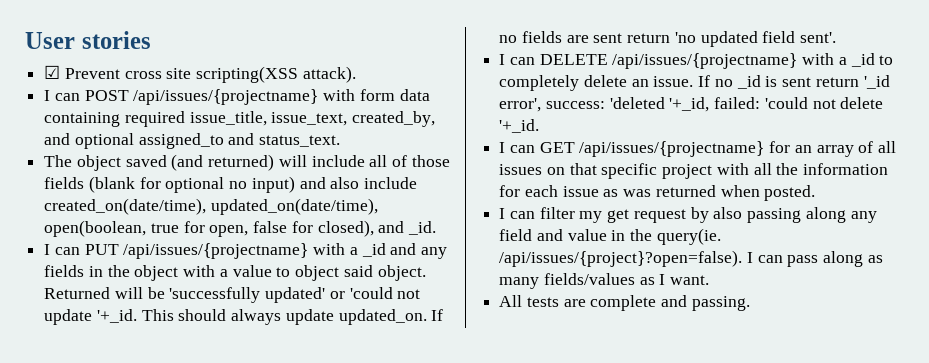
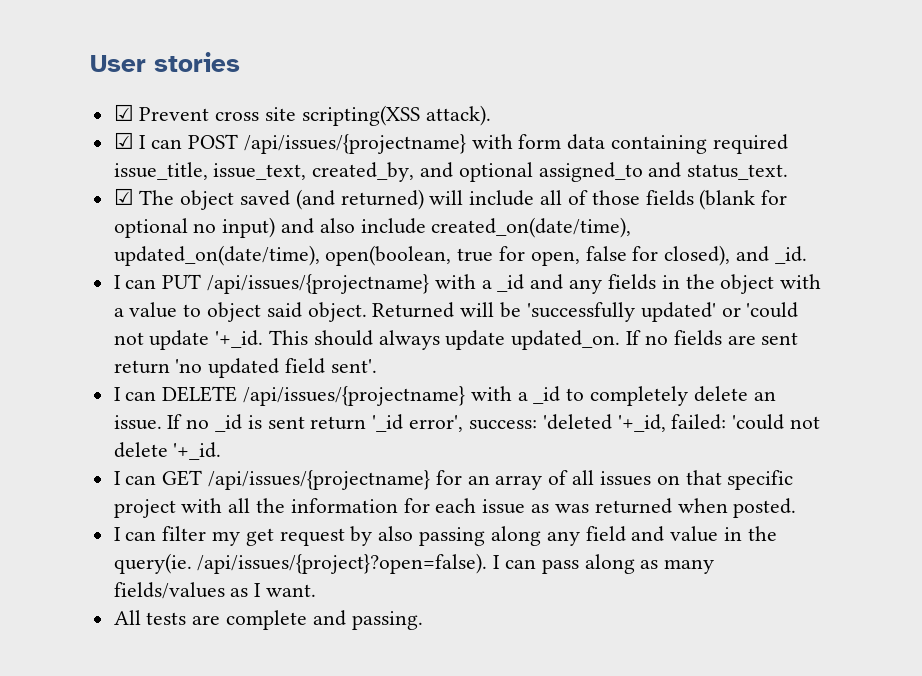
- I can POST /api/issues/{projectname} with form data containing required issue_title, issue_text, created_by, and optional assigned_to and status_text.
+ ☑ I can POST /api/issues/{projectname} with form data containing required issue_title, issue_text, created_by, and optional assigned_to and status_text.
- The object saved (and returned) will include all of those fields (blank for optional no input) and also include created_on(date/time), updated_on(date/time), open(boolean, true for open, false for closed), and _id.
+ ☑ The object saved (and returned) will include all of those fields (blank for optional no input) and also include created_on(date/time), updated_on(date/time), open(boolean, true for open, false for closed), and _id.

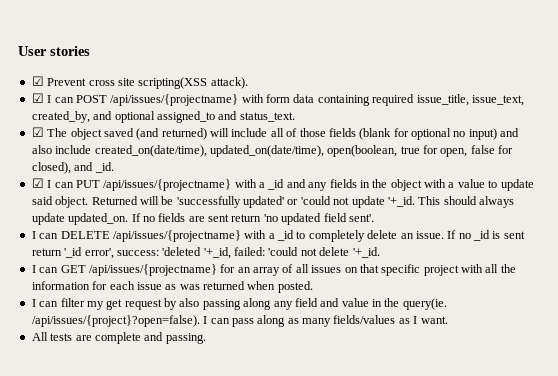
- I can PUT /api/issues/{projectname} with a _id and any fields in the object with a value to object said object.
+ ☑ I can PUT /api/issues/{projectname} with a _id and any fields in the object with a value to update said object.

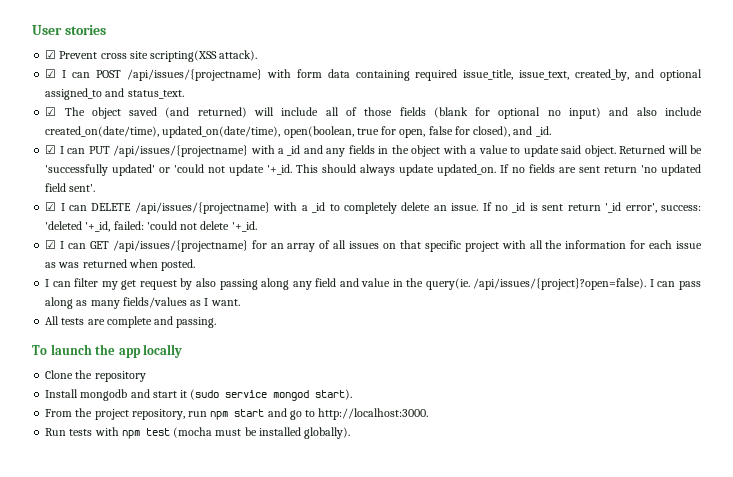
- I can DELETE /api/issues/{projectname} with a _id to completely delete an issue.
+ ☑ I can DELETE /api/issues/{projectname} with a _id to completely delete an issue.
- I can GET /api/issues/{projectname} for an array of all issues on that specific project with all the information for each issue as was returned when posted.
+ ☑ I can GET /api/issues/{projectname} for an array of all issues on that specific project with all the information for each issue as was returned when posted.
+ To launch the app locally
+ Clone the repository
+ Install mongodb and start it (sudo service mongod start).
+ From the project repository, run npm start and go to http://localhost:3000.
+ Run tests with npm test (mocha must be installed globally).

